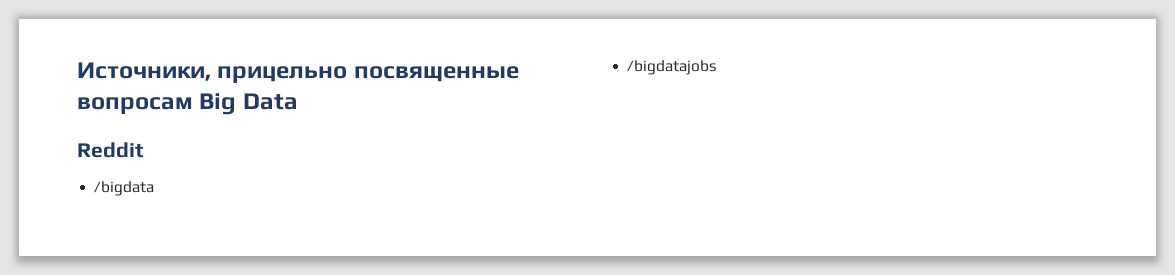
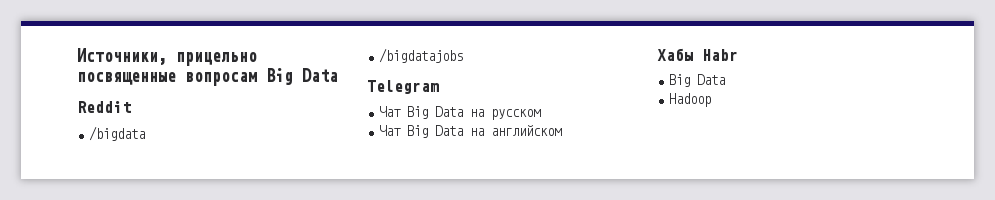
+ Telegram
+ Чат Big Data на русском
+ Чат Big Data на английском
+ Хабы Habr
+ Big Data
+ Hadoop

